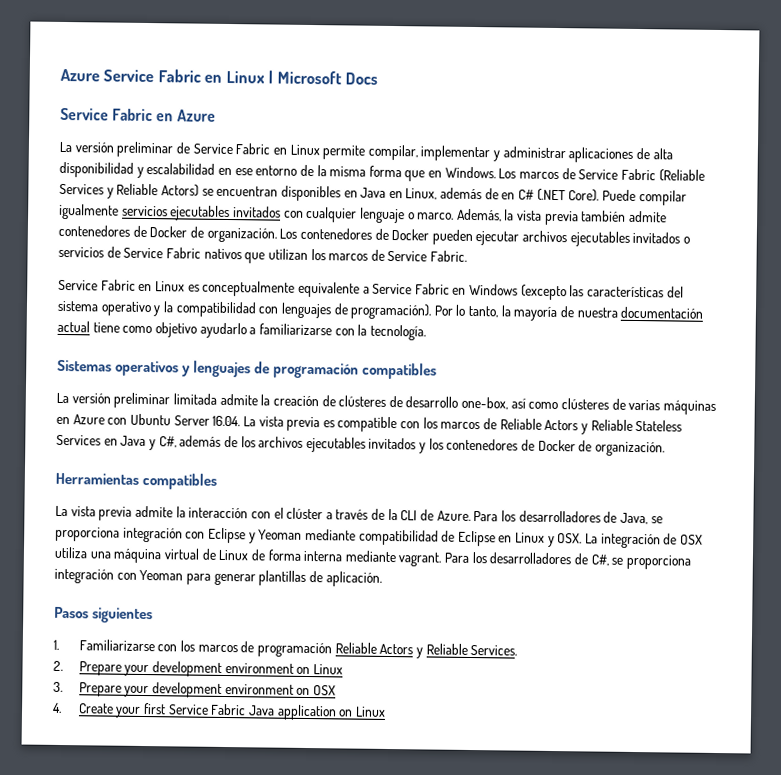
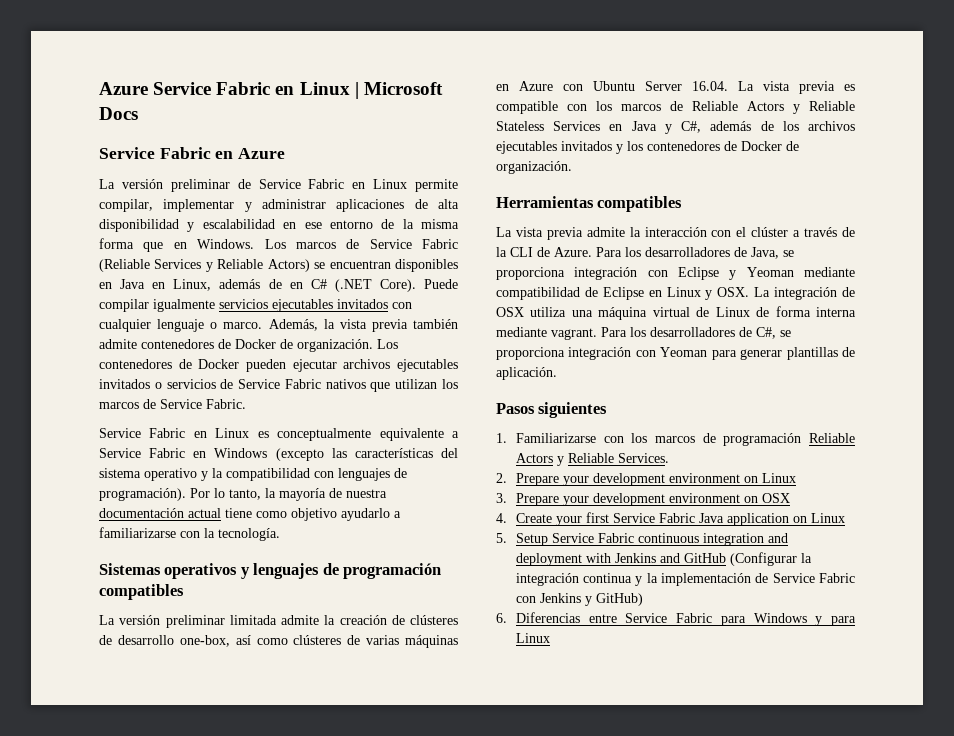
+ 5. Setup Service Fabric continuous integration and deployment with Jenkins and GitHub (Configurar la integración continua y la implementación de Service Fabric con Jenkins y GitHub)
+ 6. Diferencias entre Service Fabric para Windows y para Linux

